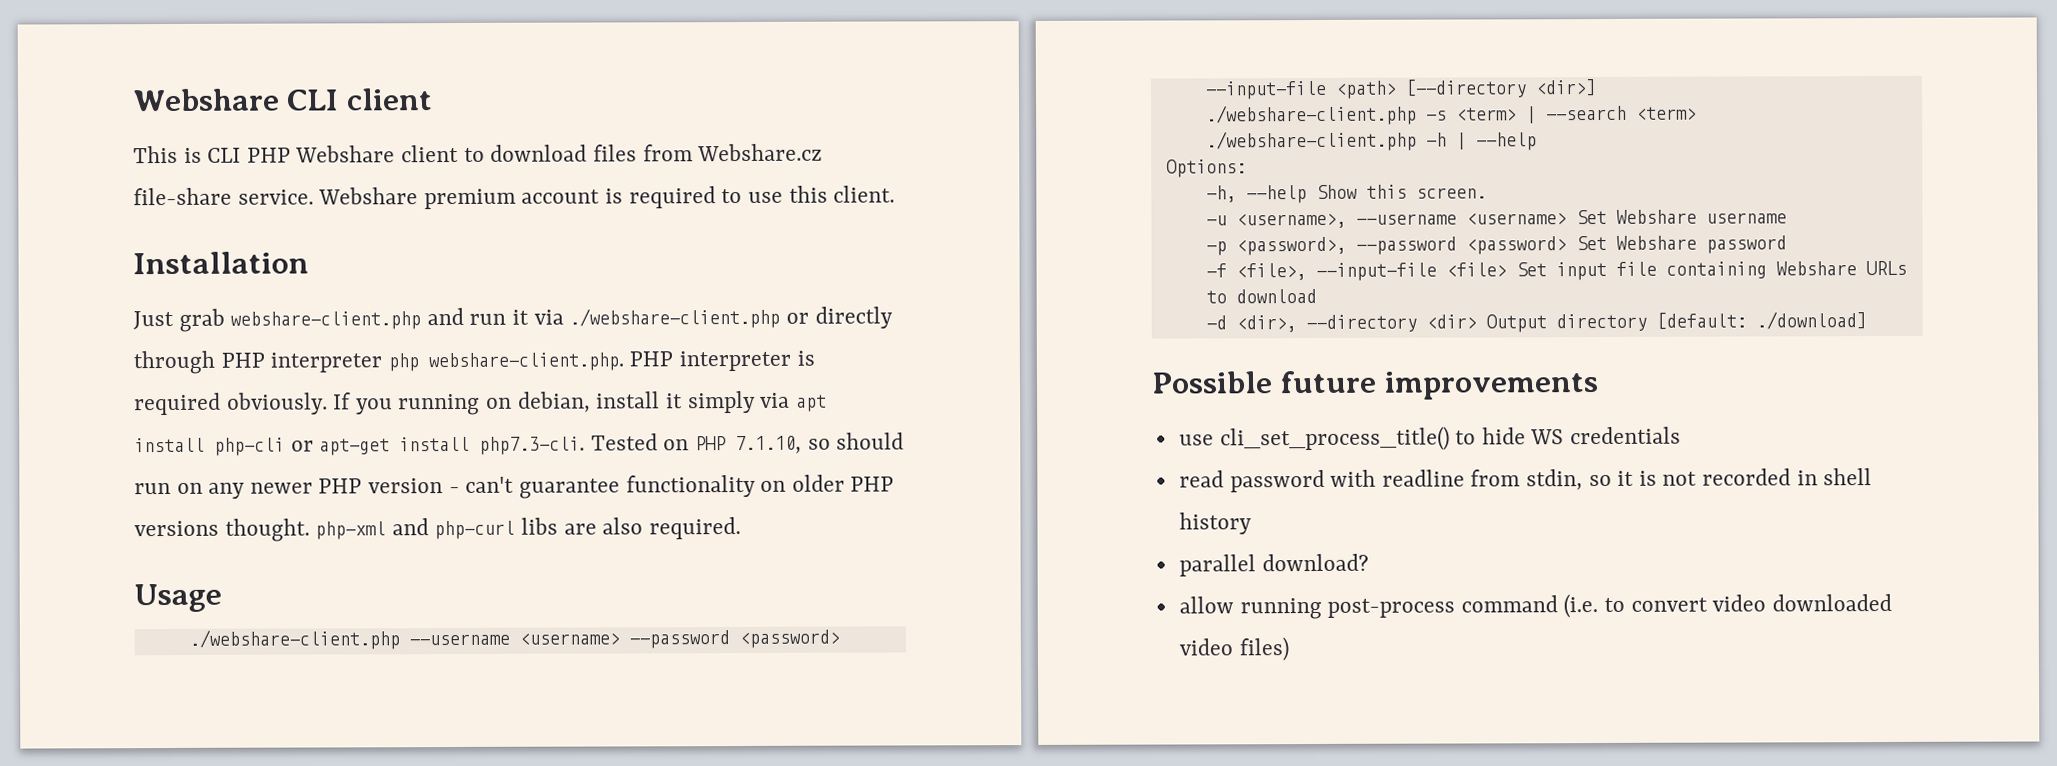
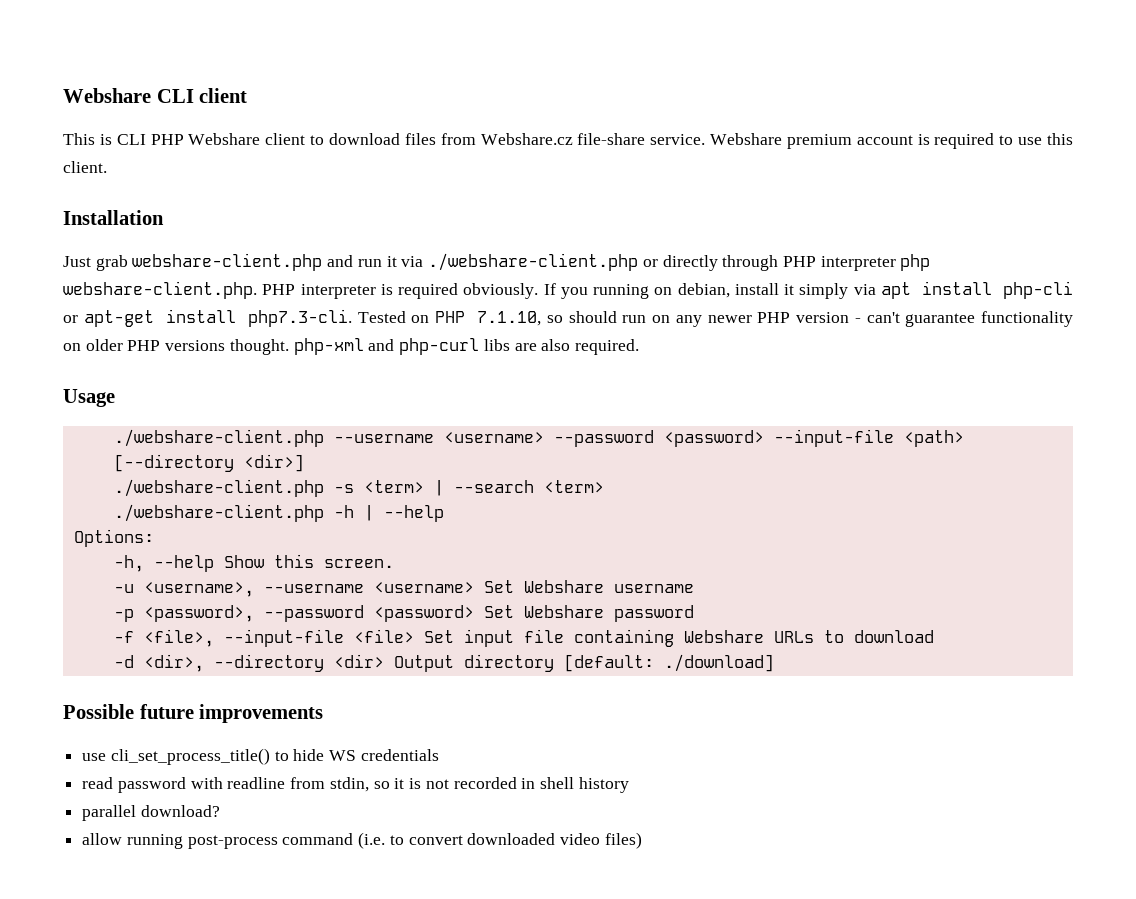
- allow running post-process command (i.e. to convert video downloaded video files)
+ allow running post-process command (i.e. to convert downloaded video files)

